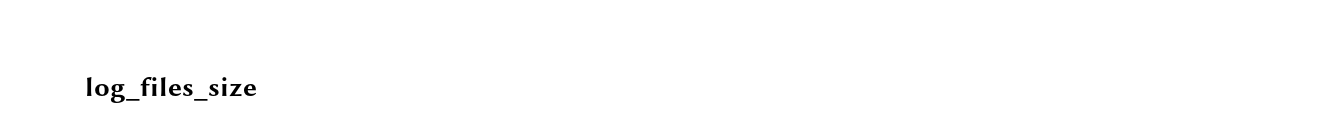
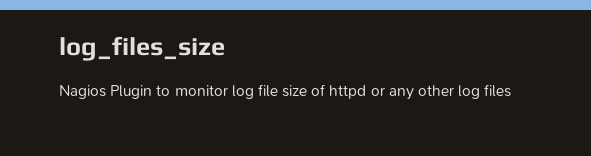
+ Nagios Plugin to monitor log file size of httpd or any other log files

